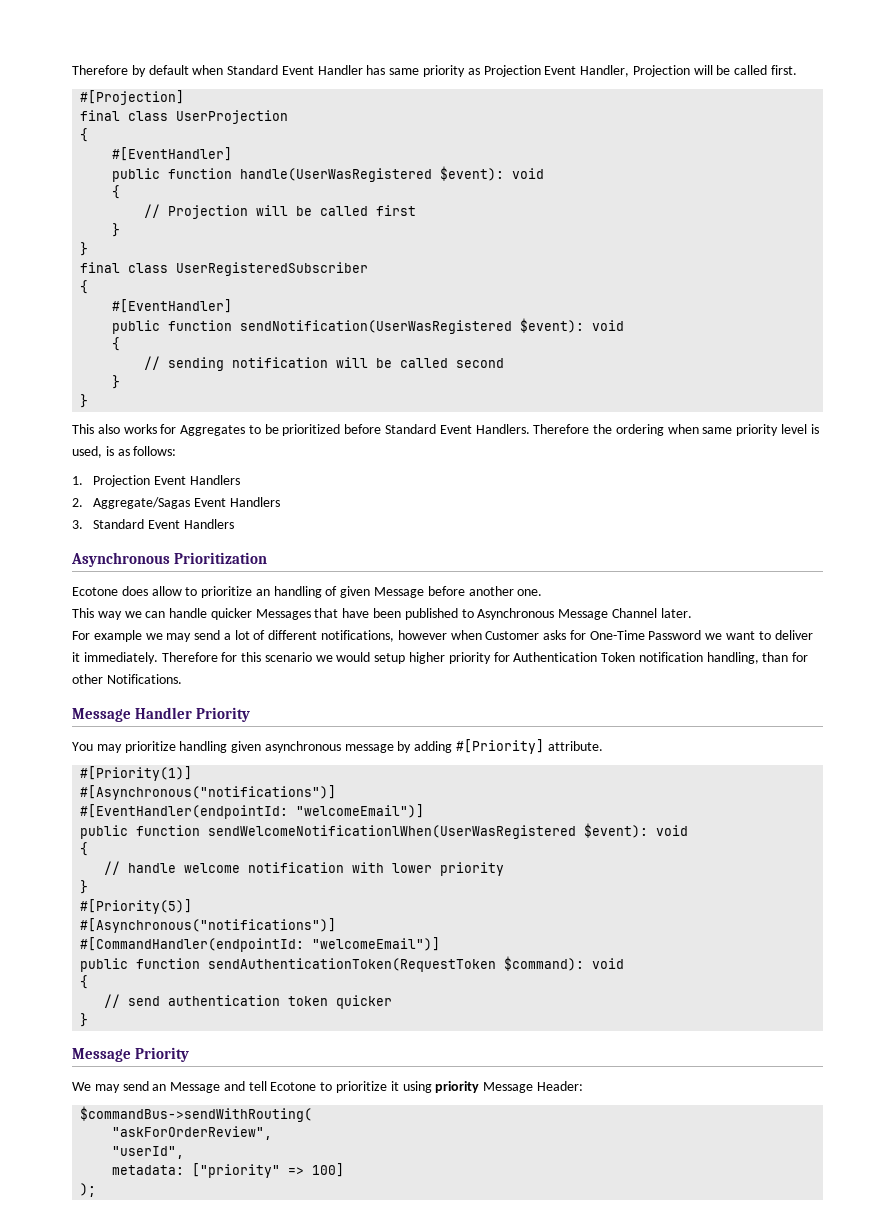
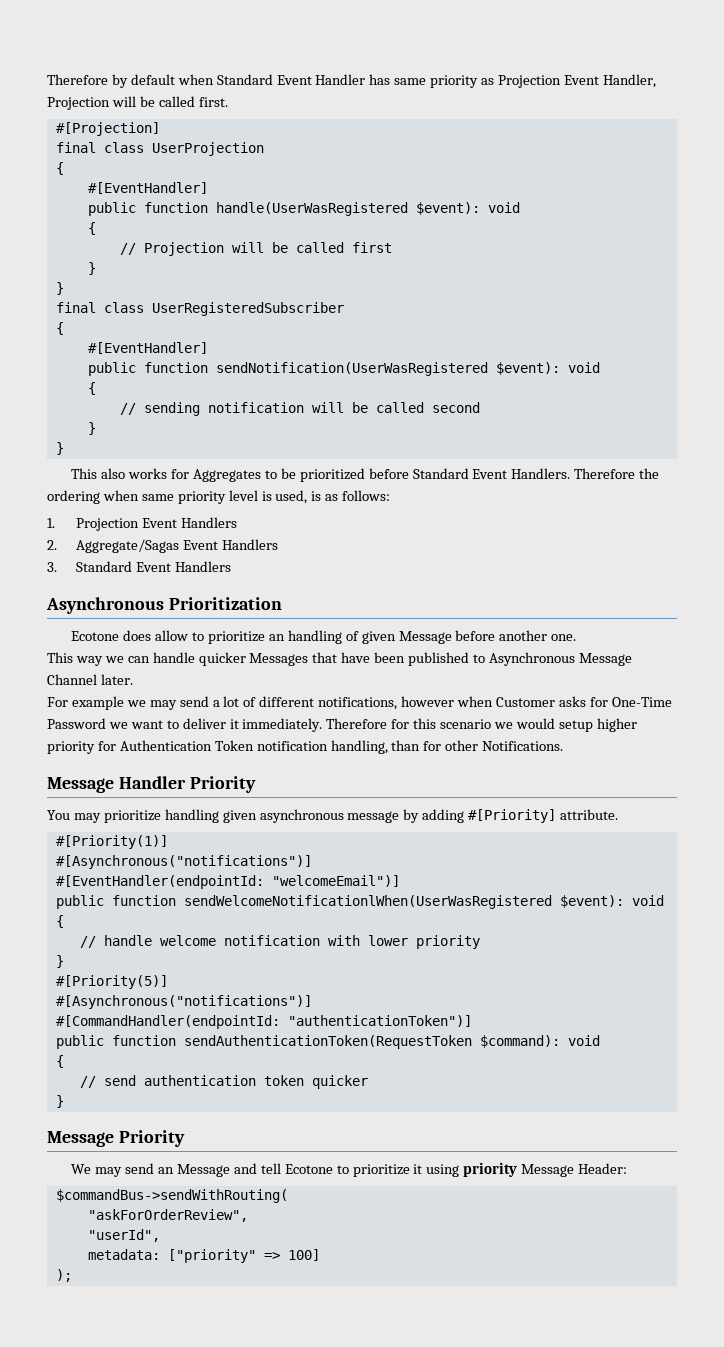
- #[CommandHandler(endpointId: "welcomeEmail")]
+ #[CommandHandler(endpointId: "authenticationToken")]

